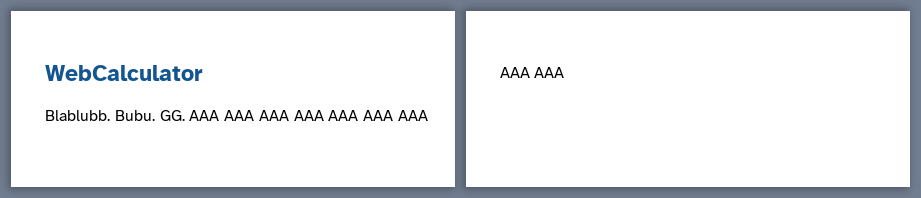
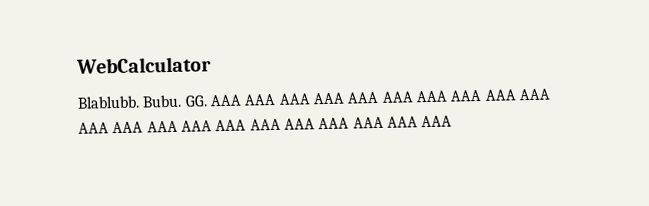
- GG. AAA AAA AAA AAA AAA AAA AAA AAA AAA
+ GG. AAA AAA AAA AAA AAA AAA AAA AAA AAA AAA AAA AAA AAA AAA AAA AAA AAA AAA AAA AAA AAA

